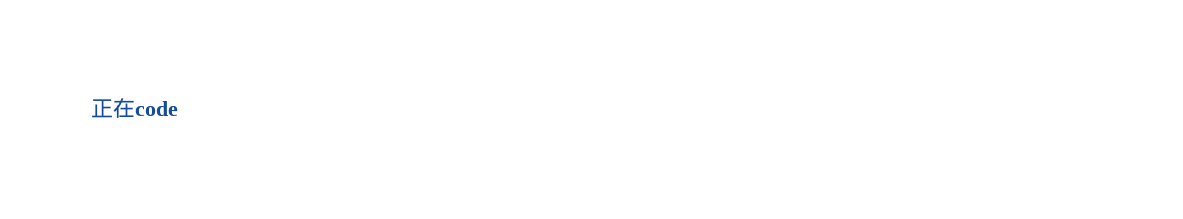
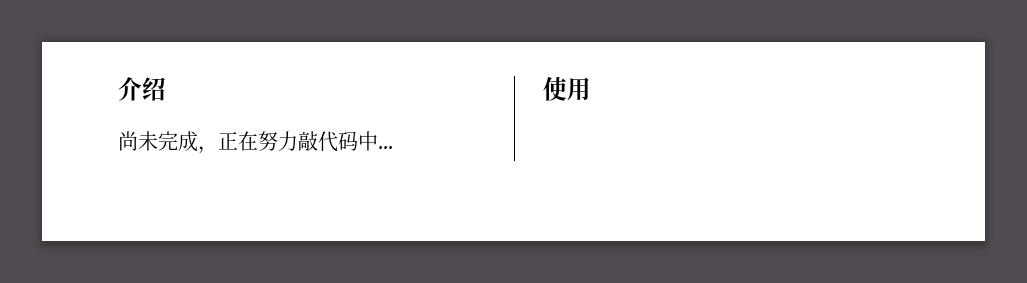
- 正在code
+ 介绍
+ 尚未完成，正在努力敲代码中...
+ 使用

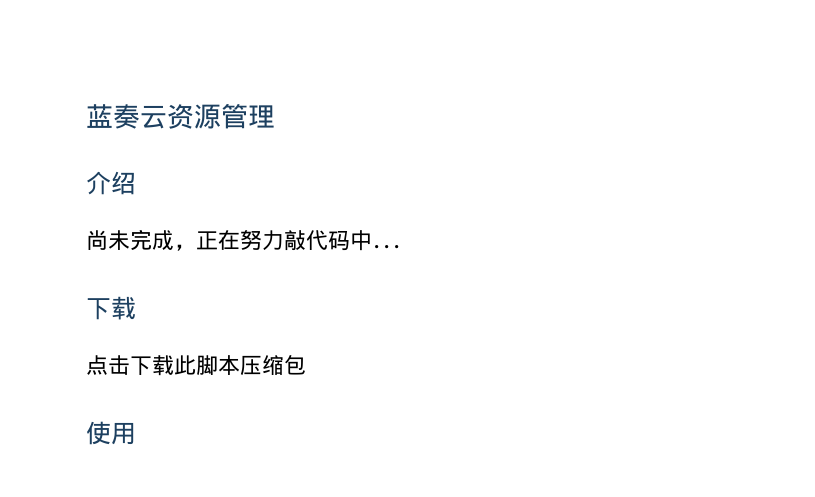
+ 蓝奏云资源管理
  尚未完成，正在努力敲代码中...
+ 下载
+ 点击下载此脚本压缩包

